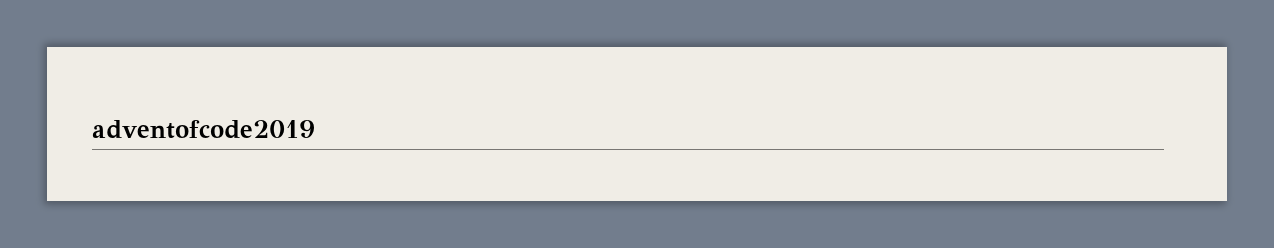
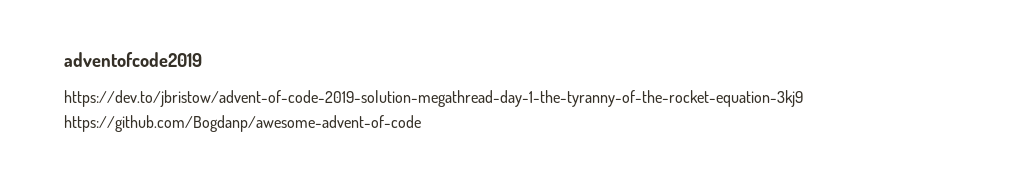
+ https://dev.to/jbristow/advent-of-code-2019-solution-megathread-day-1-the-tyranny-of-the-rocket-equation-3kj9 https://github.com/Bogdanp/awesome-advent-of-code

